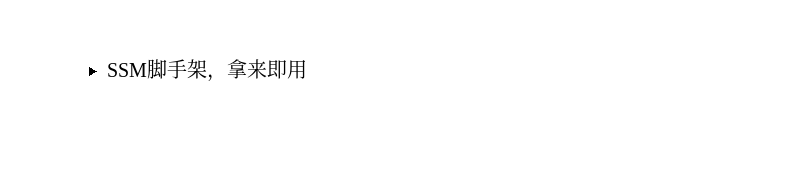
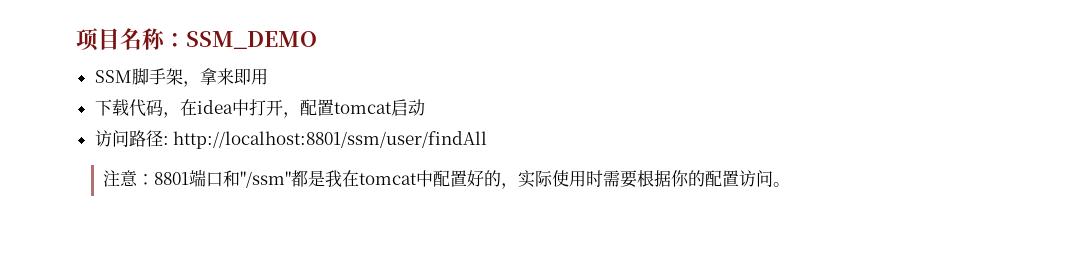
+ 项目名称：SSM_DEMO
+ 下载代码，在idea中打开，配置tomcat启动
+ 访问路径: http://localhost:8801/ssm/user/findAll
+ 注意：8801端口和"/ssm"都是我在tomcat中配置好的，实际使用时需要根据你的配置访问。

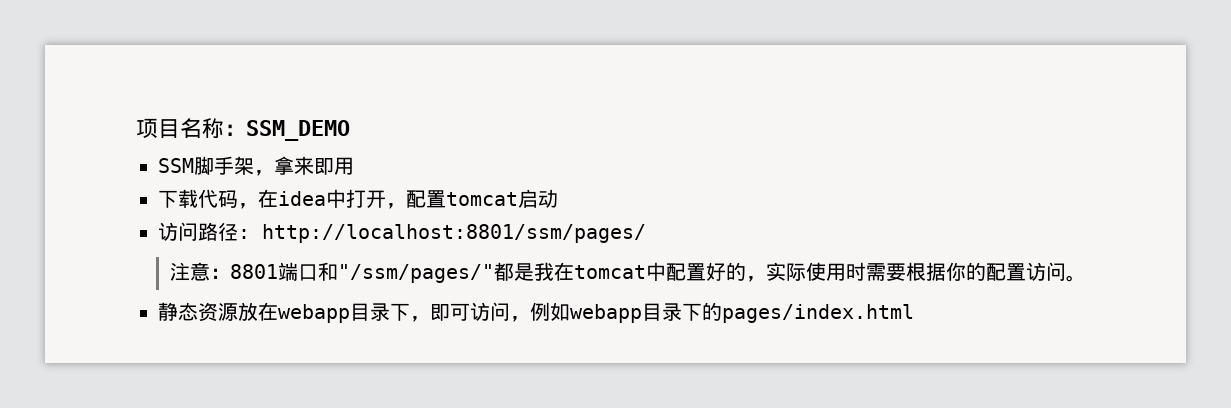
- 访问路径: http://localhost:8801/ssm/user/findAll
+ 访问路径: http://localhost:8801/ssm/pages/
- 注意：8801端口和"/ssm"都是我在tomcat中配置好的，实际使用时需要根据你的配置访问。
+ 注意：8801端口和"/ssm/pages/"都是我在tomcat中配置好的，实际使用时需要根据你的配置访问。
+ 静态资源放在webapp目录下，即可访问，例如webapp目录下的pages/index.html

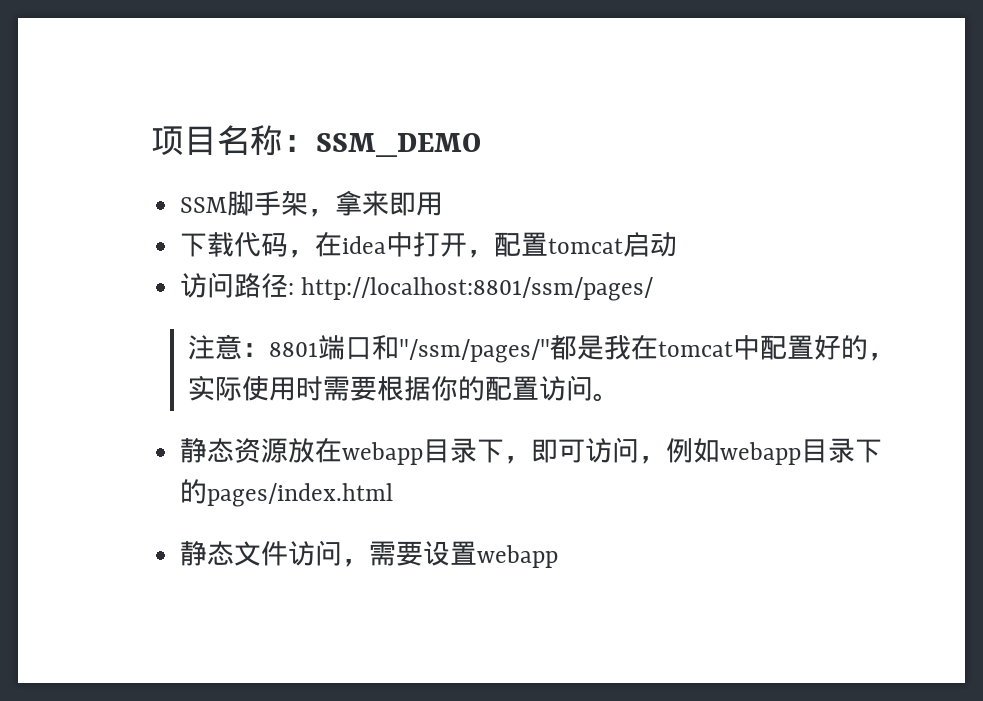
+ 静态文件访问，需要设置webapp

